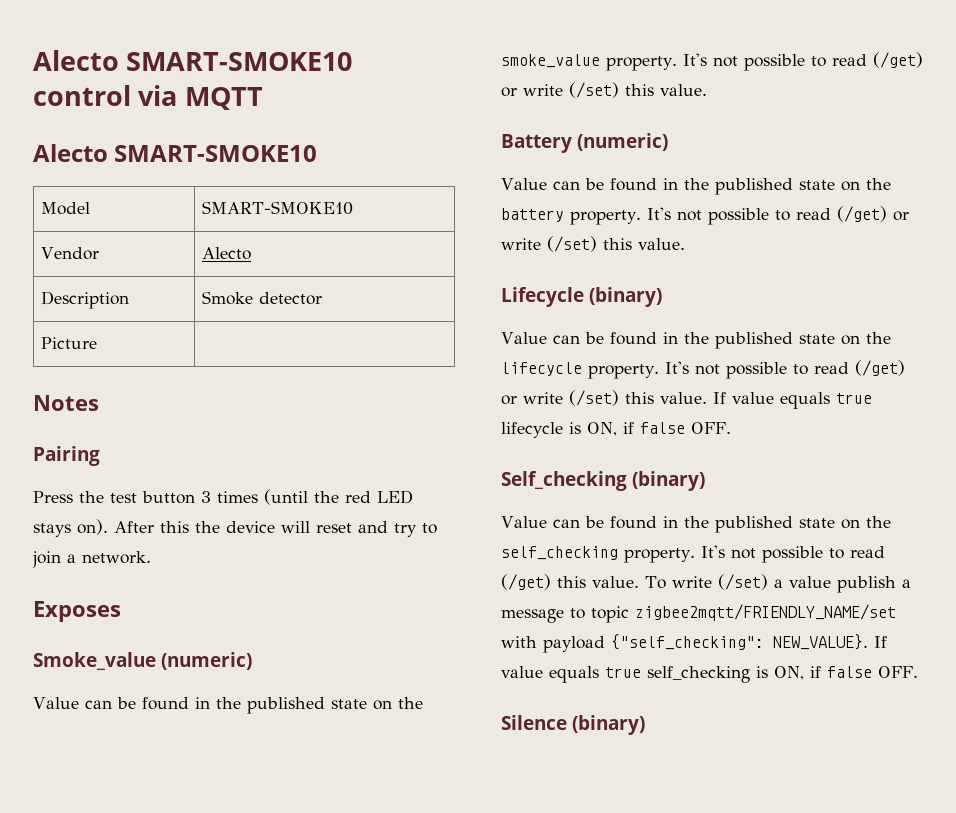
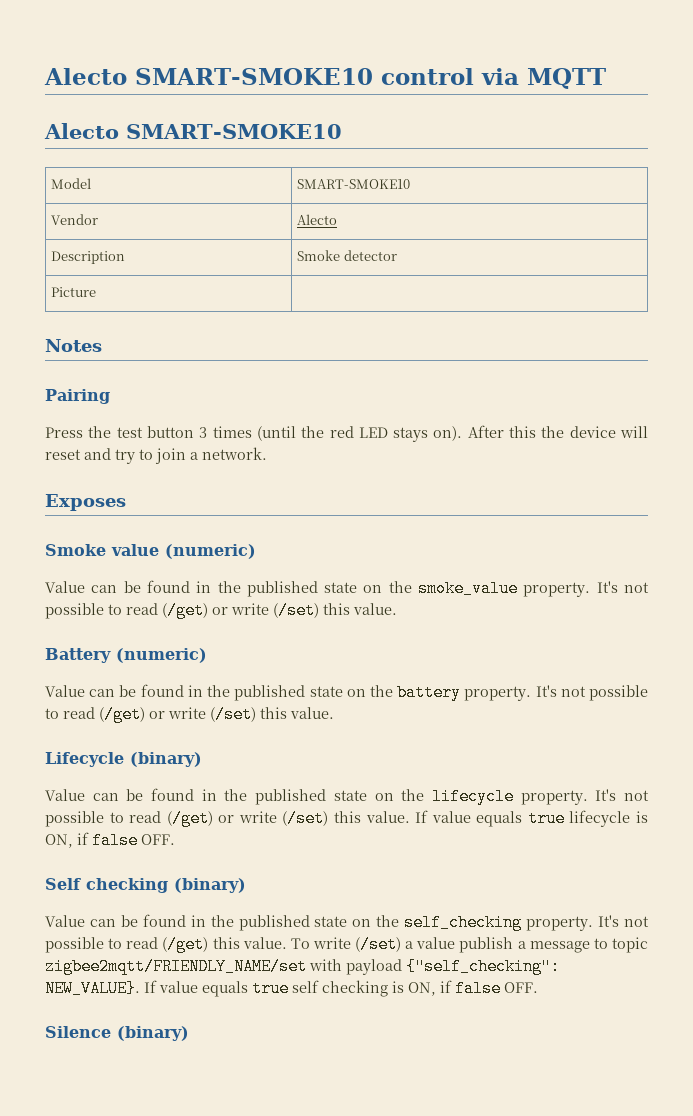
- Smoke_value (numeric)
+ Smoke value (numeric)
- Self_checking (binary)
+ Self checking (binary)
- If value equals true self_checking is ON, if false OFF.
+ If value equals true self checking is ON, if false OFF.

